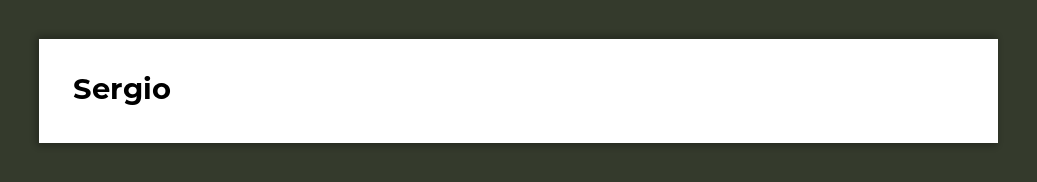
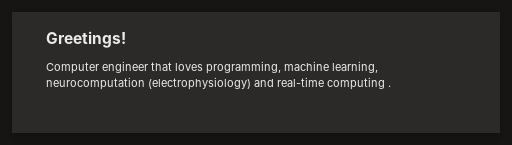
- Sergio
+ Greetings!
+ Computer engineer that loves programming, machine learning, neurocomputation (electrophysiology) and real-time computing .

